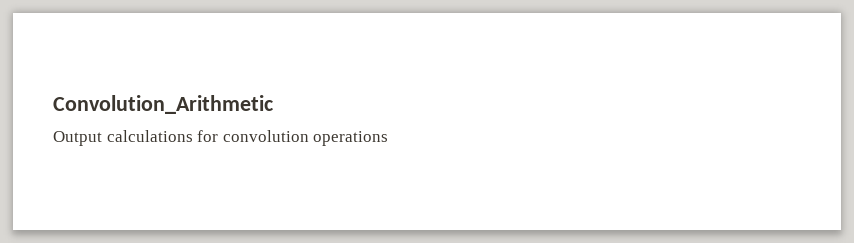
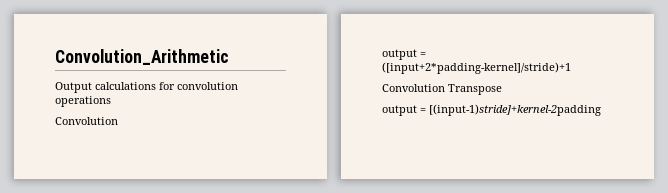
  Output calculations for convolution operations
+ Convolution
+ output = ([input+2*padding-kernel]/stride)+1
+ Convolution Transpose
+ output = [(input-1)stride]+kernel-2padding

